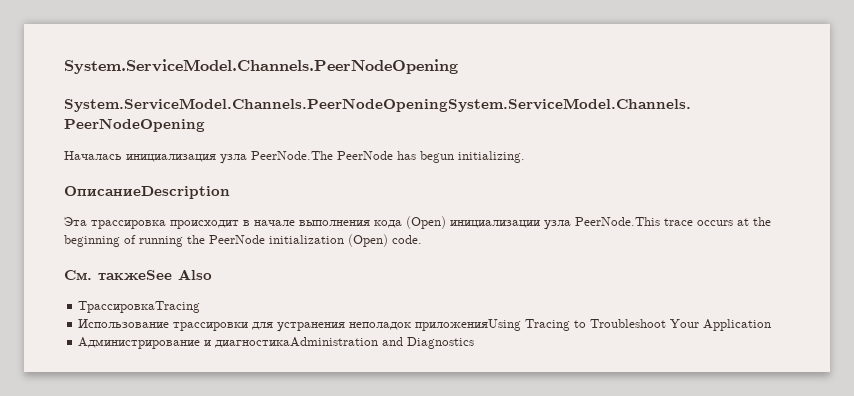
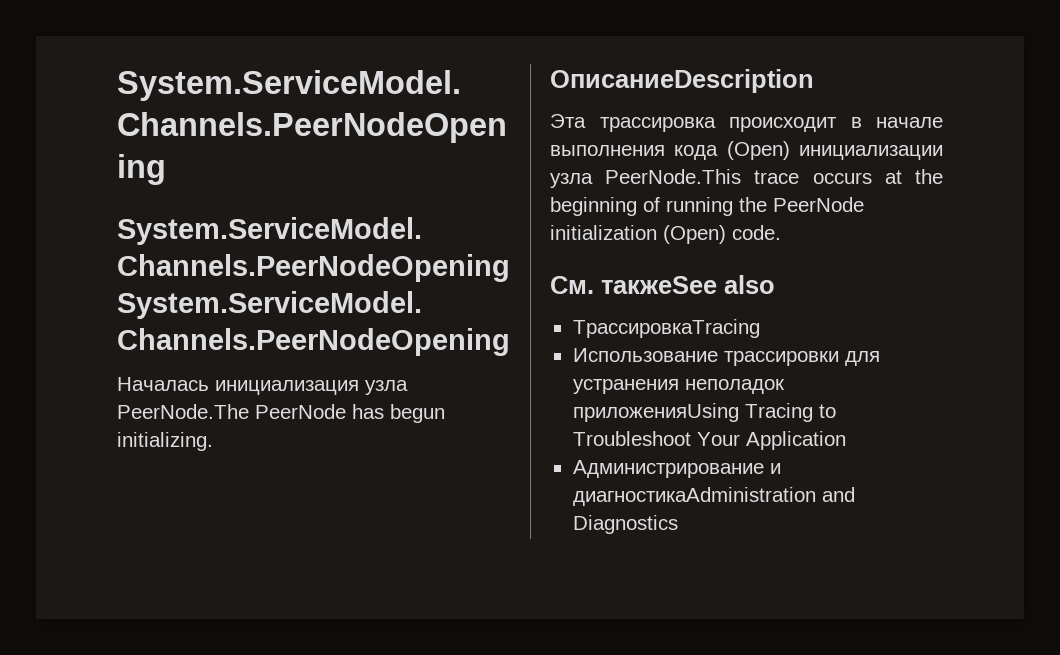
- См. такжеSee Also
+ См. такжеSee also

